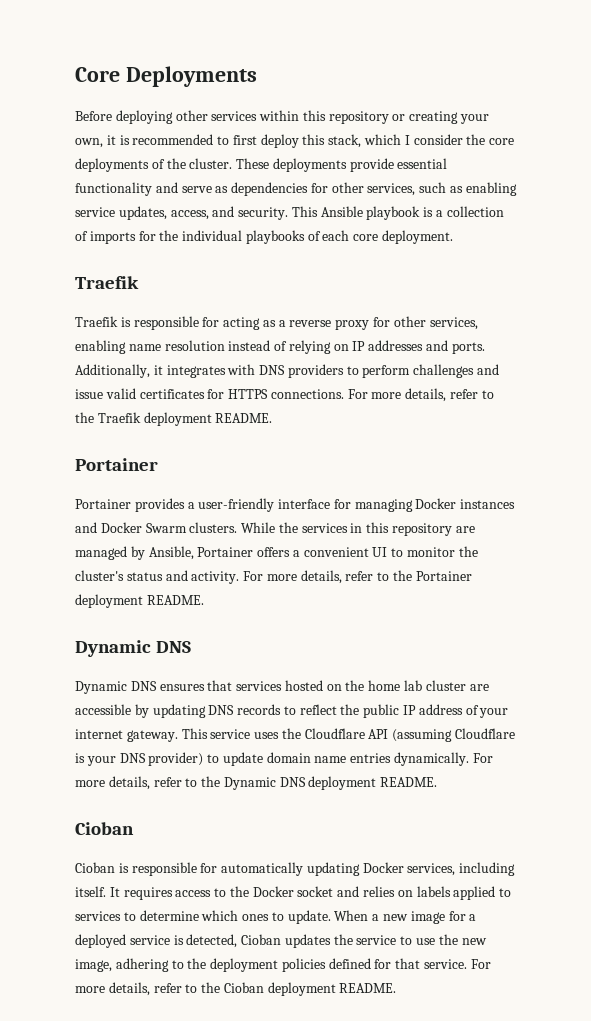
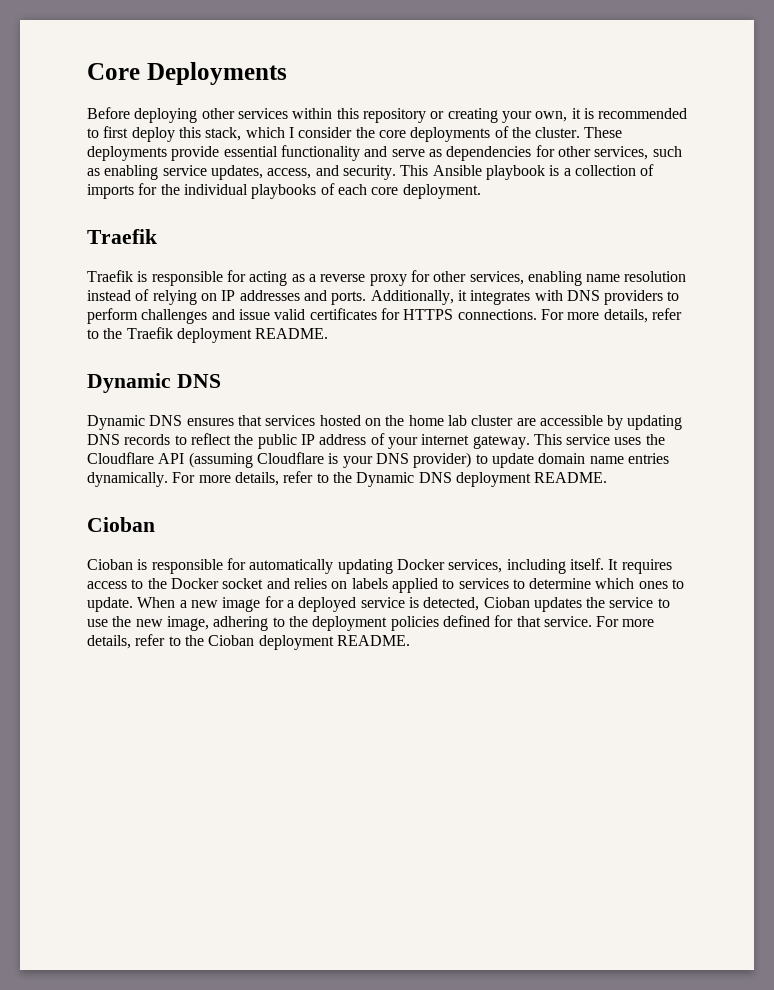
  For more details, refer to the Traefik deployment README.
- Portainer
- Portainer provides a user-friendly interface for managing Docker instances and Docker Swarm clusters. While the services in this repository are managed by Ansible, Portainer offers a convenient UI to monitor the cluster's status and activity. For more details, refer to the Portainer deployment README.

